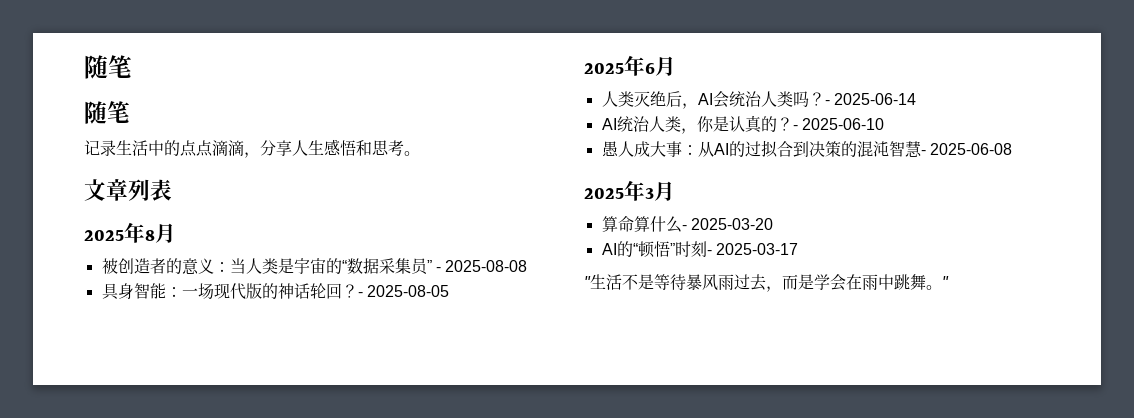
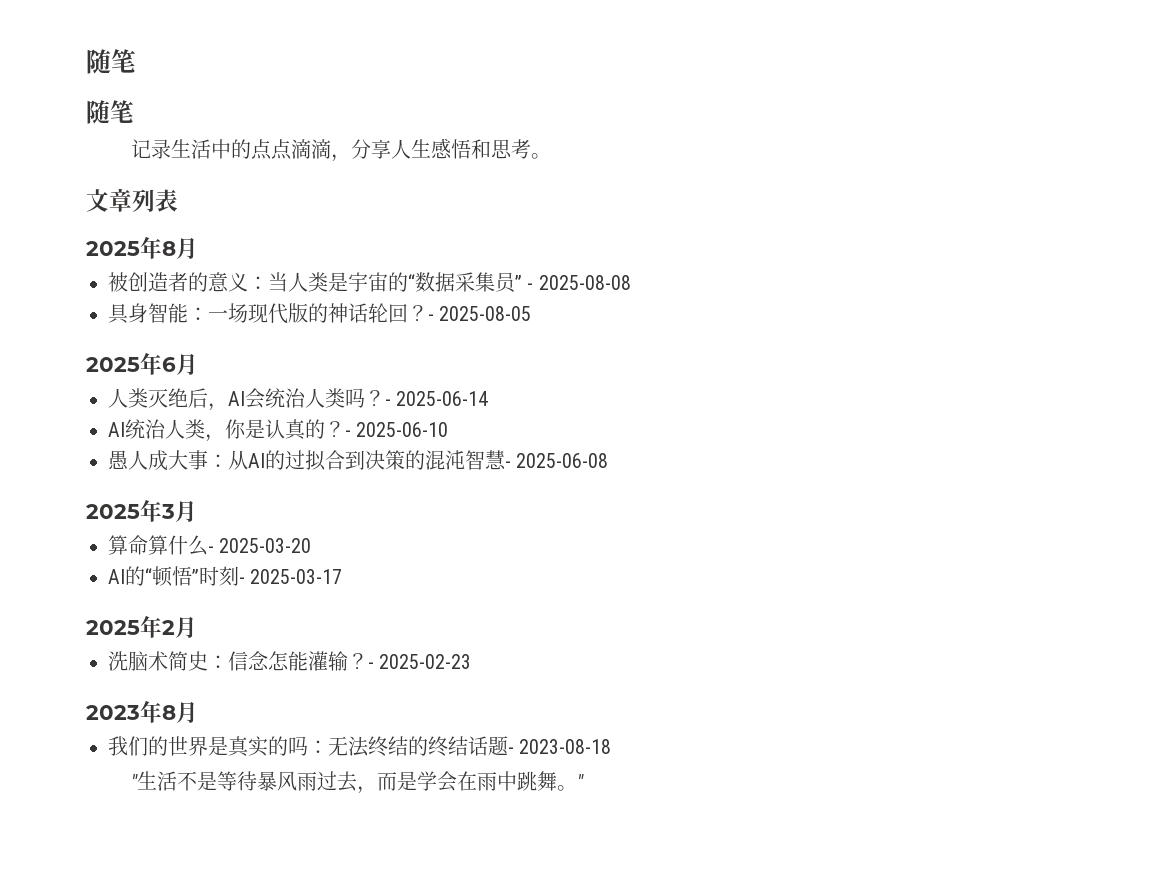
+ 2025年2月
+ 洗脑术简史：信念怎能灌输？- 2025-02-23
+ 2023年8月
+ 我们的世界是真实的吗：无法终结的终结话题- 2023-08-18

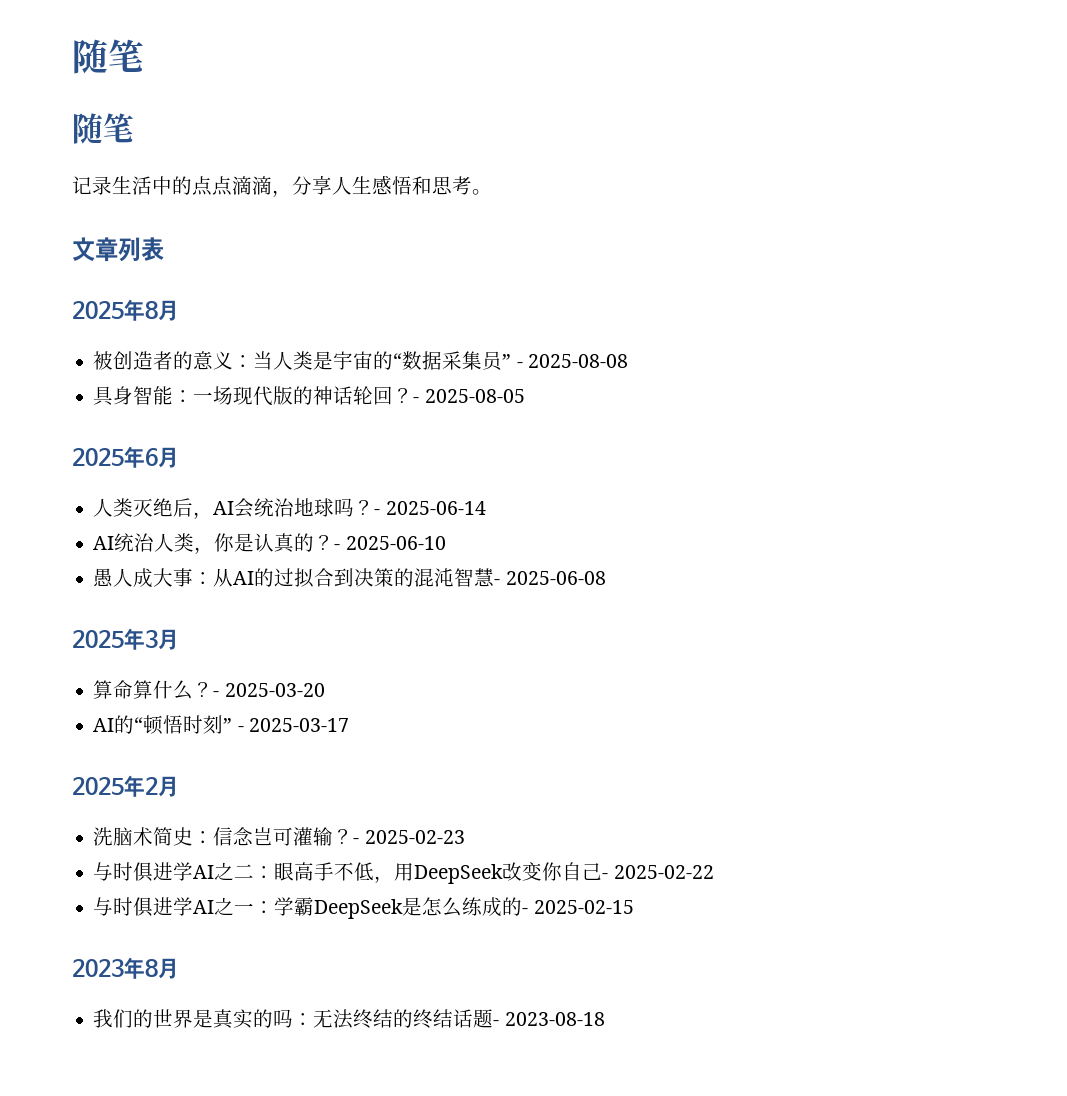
- 人类灭绝后，AI会统治人类吗？
+ 人类灭绝后，AI会统治地球吗？
- 算命算什么- 2025-03-20
+ 算命算什么？- 2025-03-20
- AI的“顿悟”时刻- 2025-03-17
+ AI的“顿悟时刻” - 2025-03-17
- 洗脑术简史：信念怎能灌输？
+ 洗脑术简史：信念岂可灌输？
+ 与时俱进学AI之二：眼高手不低，用DeepSeek改变你自己- 2025-02-22
+ 与时俱进学AI之一：学霸DeepSeek是怎么练成的- 2025-02-15
- "生活不是等待暴风雨过去，而是学会在雨中跳舞。"

